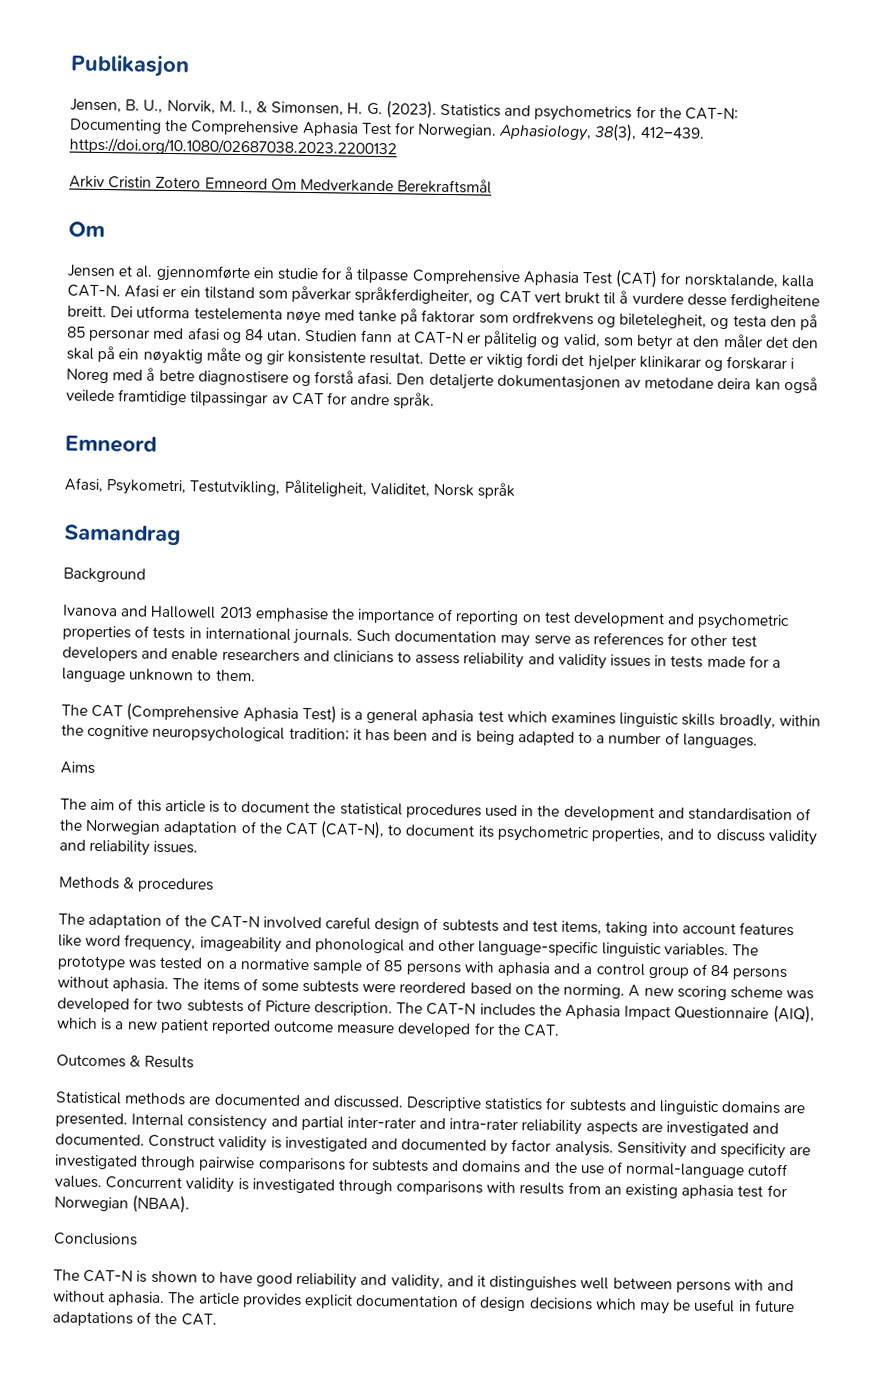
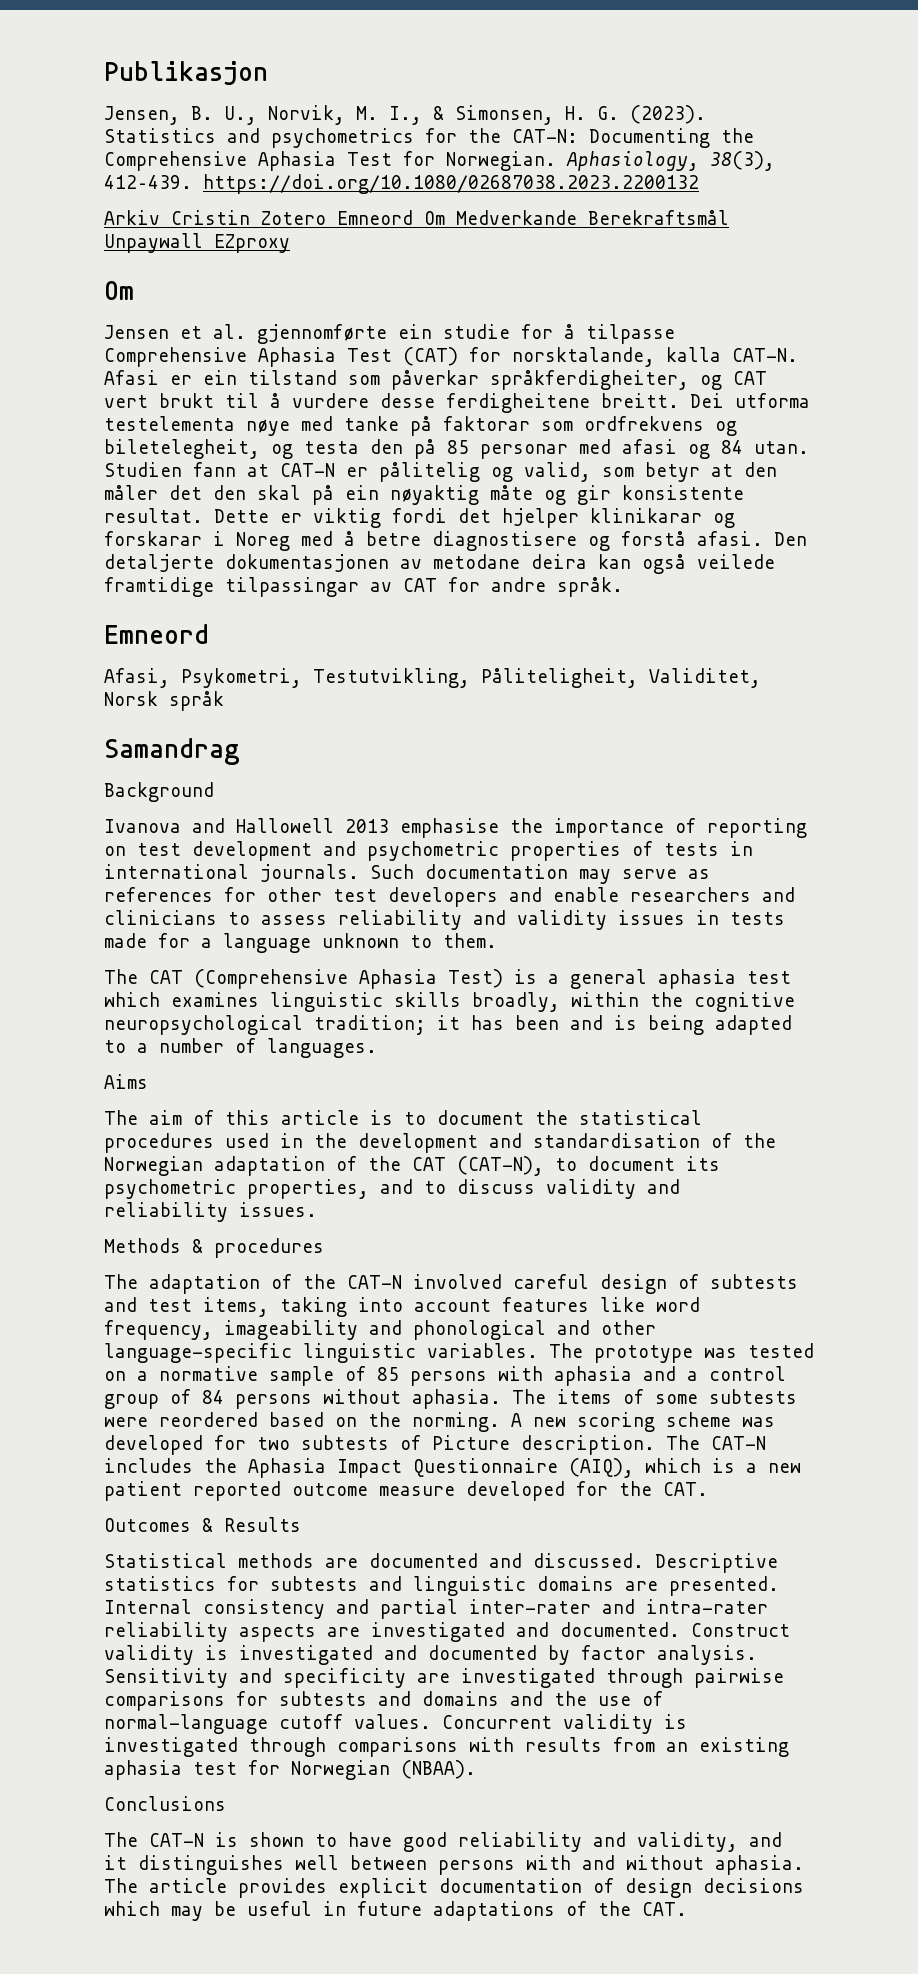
- Arkiv Cristin Zotero Emneord Om Medverkande Berekraftsmål
+ Arkiv Cristin Zotero Emneord Om Medverkande Berekraftsmål Unpaywall EZproxy

